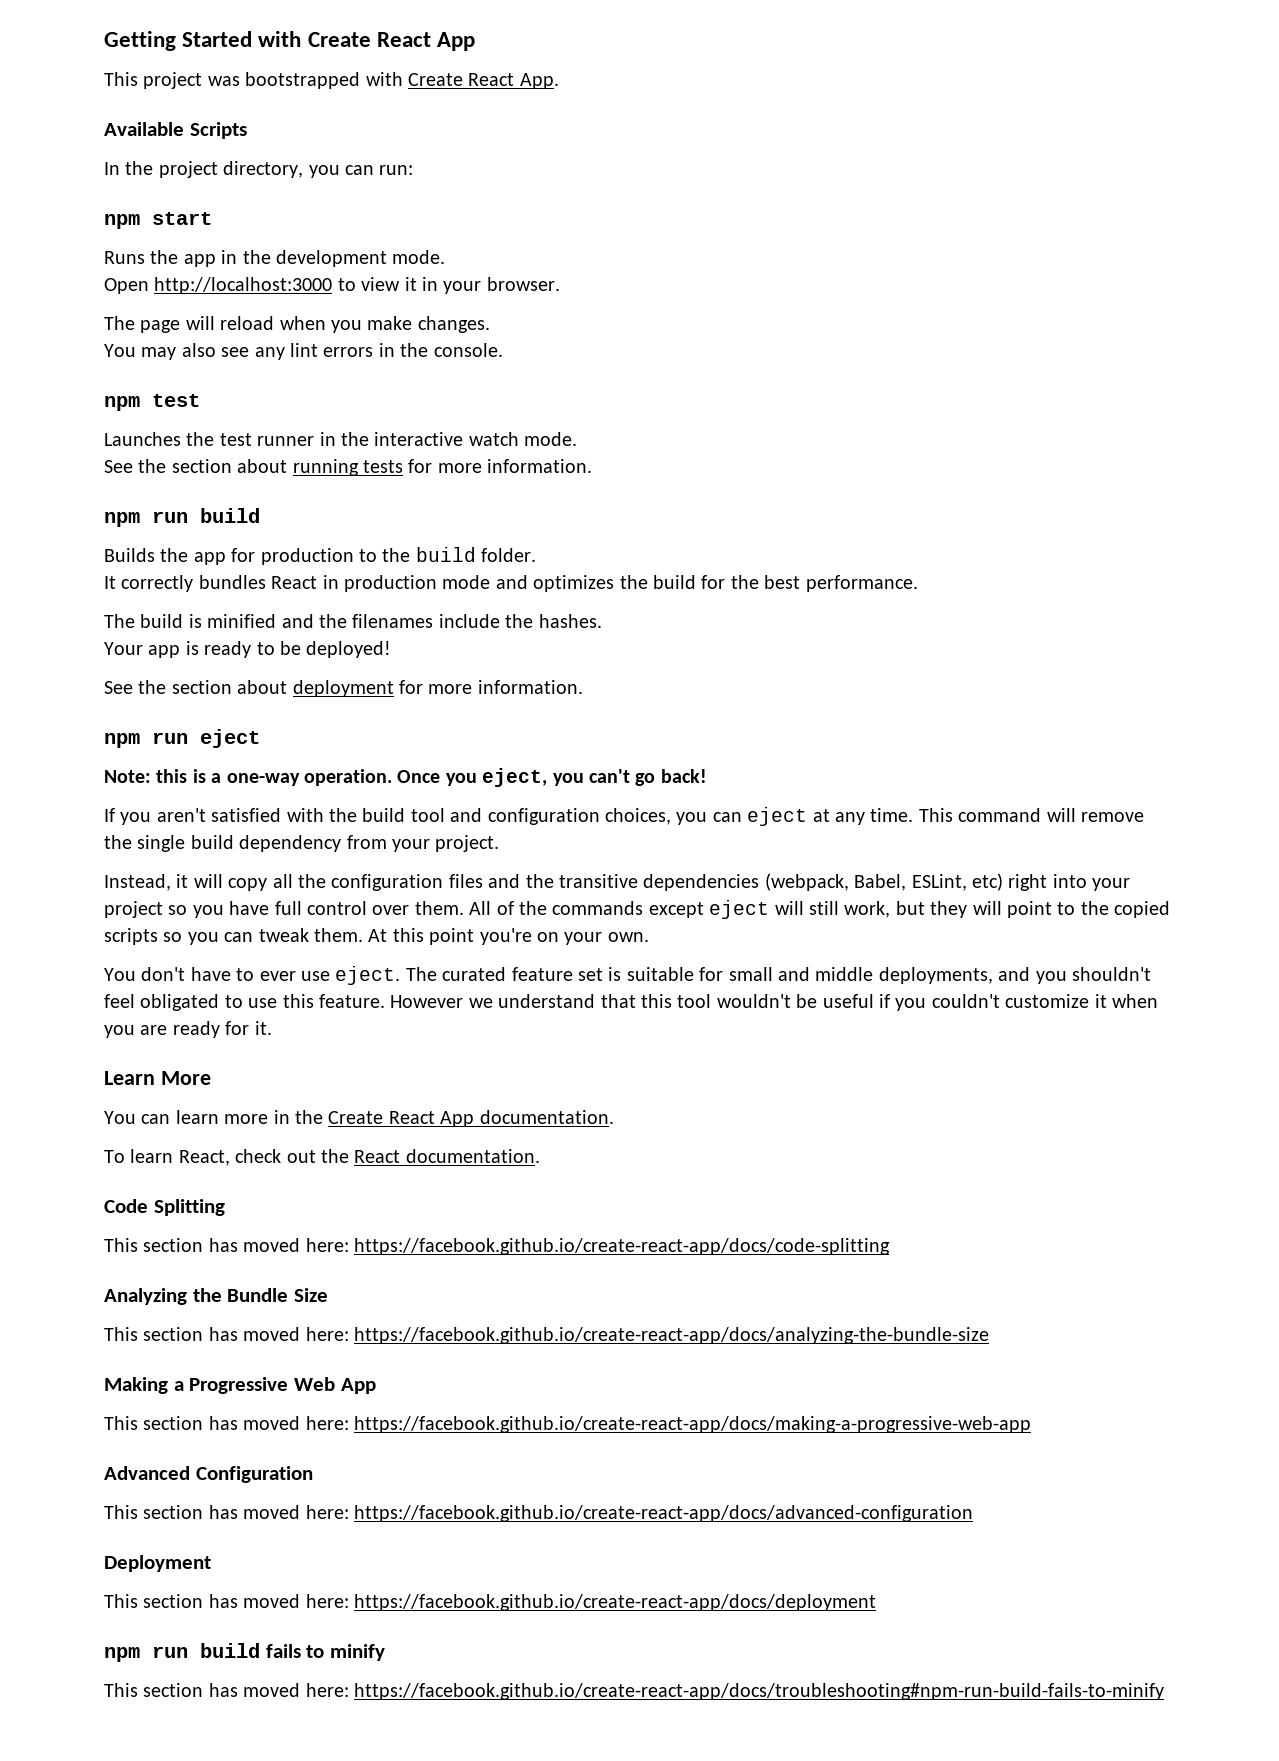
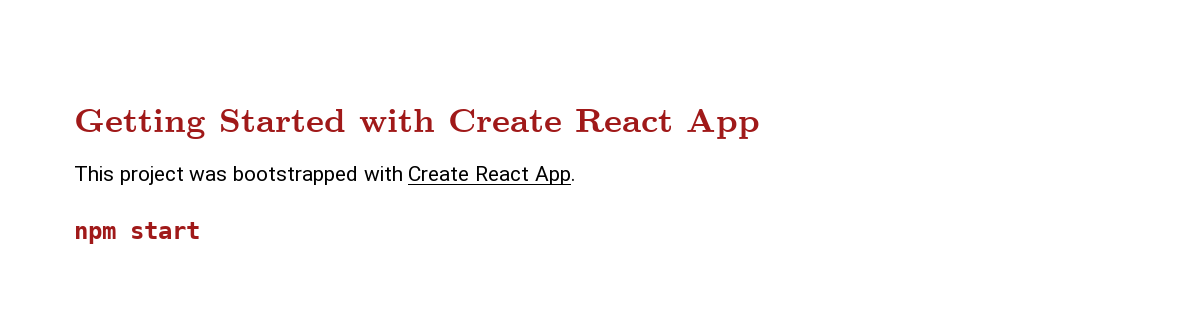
- Available Scripts
- In the project directory, you can run:
  npm start
- Runs the app in the development mode.
- Open http://localhost:3000 to view it in your browser.
- The page will reload when you make changes.
- You may also see any lint errors in the console.
- npm test
- Launches the test runner in the interactive watch mode.
- See the section about running tests for more information.
- npm run build
- Builds the app for production to the build folder.
- It correctly bundles React in production mode and optimizes the build for the best performance.
- The build is minified and the filenames include the hashes.
- Your app is ready to be deployed!
- See the section about deployment for more information.
- npm run eject
- Note: this is a one-way operation. Once you eject, you can't go back!
- If you aren't satisfied with the build tool and configuration choices, you can eject at any time. This command will remove the single build dependency from your project.
- Instead, it will copy all the configuration files and the transitive dependencies (webpack, Babel, ESLint, etc) right into your project so you have full control over them. All of the commands except eject will still work, but they will point to the copied scripts so you can tweak them. At this point you're on your own.
- You don't have to ever use eject. The curated feature set is suitable for small and middle deployments, and you shouldn't feel obligated to use this feature. However we understand that this tool wouldn't be useful if you couldn't customize it when you are ready for it.
- Learn More
- You can learn more in the Create React App documentation.
- To learn React, check out the React documentation.
- Code Splitting
- This section has moved here: https://facebook.github.io/create-react-app/docs/code-splitting
- Analyzing the Bundle Size
- This section has moved here: https://facebook.github.io/create-react-app/docs/analyzing-the-bundle-size
- Making a Progressive Web App
- This section has moved here: https://facebook.github.io/create-react-app/docs/making-a-progressive-web-app
- Advanced Configuration
- This section has moved here: https://facebook.github.io/create-react-app/docs/advanced-configuration
- Deployment
- This section has moved here: https://facebook.github.io/create-react-app/docs/deployment
- npm run build fails to minify
- This section has moved here: https://facebook.github.io/create-react-app/docs/troubleshooting#npm-run-build-fails-to-minify

